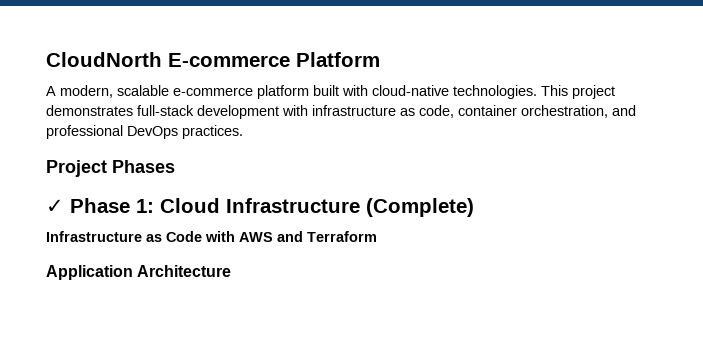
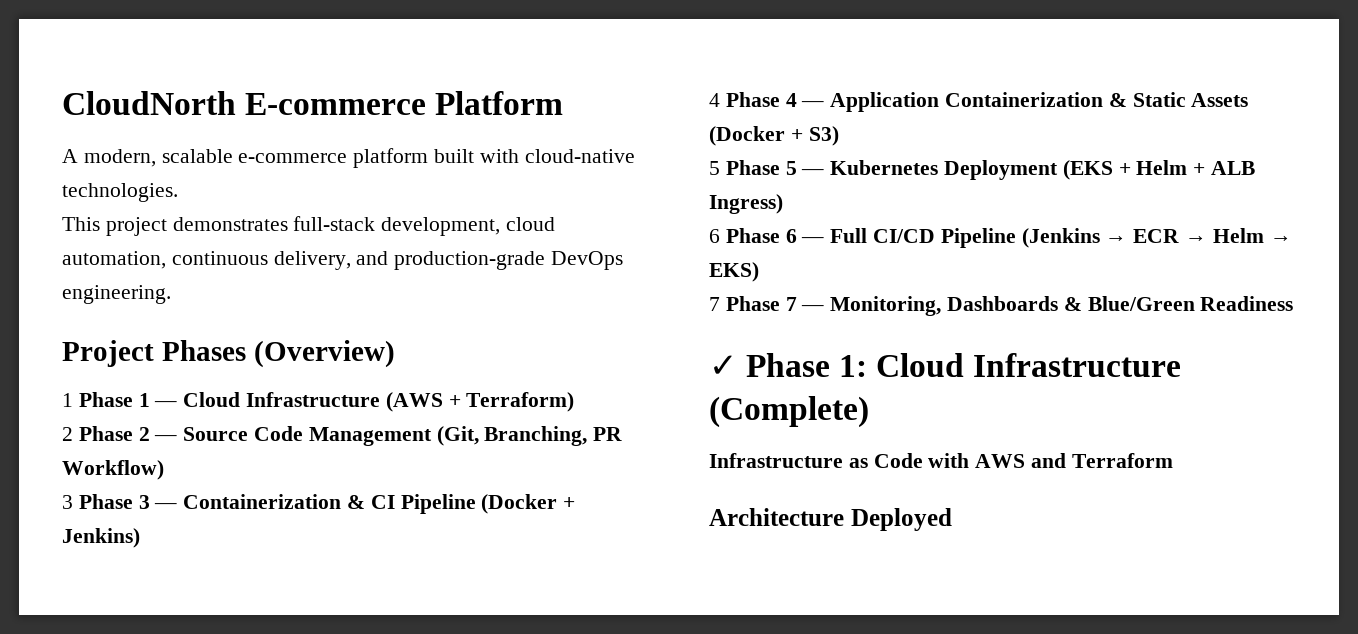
- A modern, scalable e-commerce platform built with cloud-native technologies. This project demonstrates full-stack development with infrastructure as code, container orchestration, and professional DevOps practices.
- Project Phases
+ A modern, scalable e-commerce platform built with cloud-native technologies.
+ This project demonstrates full-stack development, cloud automation, continuous delivery, and production-grade DevOps engineering.
+ Project Phases (Overview)
+ 1 Phase 1 — Cloud Infrastructure (AWS + Terraform)
+ 2 Phase 2 — Source Code Management (Git, Branching, PR Workflow)
+ 3 Phase 3 — Containerization & CI Pipeline (Docker + Jenkins)
+ 4 Phase 4 — Application Containerization & Static Assets (Docker + S3)
+ 5 Phase 5 — Kubernetes Deployment (EKS + Helm + ALB Ingress)
+ 6 Phase 6 — Full CI/CD Pipeline (Jenkins → ECR → Helm → EKS)
+ 7 Phase 7 — Monitoring, Dashboards & Blue/Green Readiness
- Application Architecture
+ Architecture Deployed

